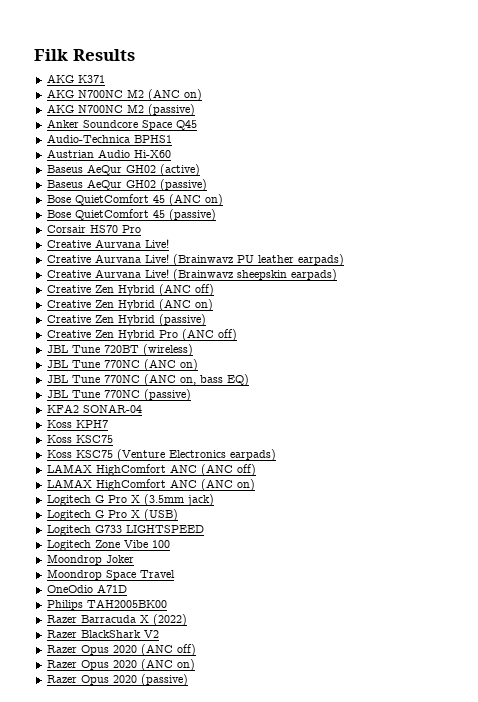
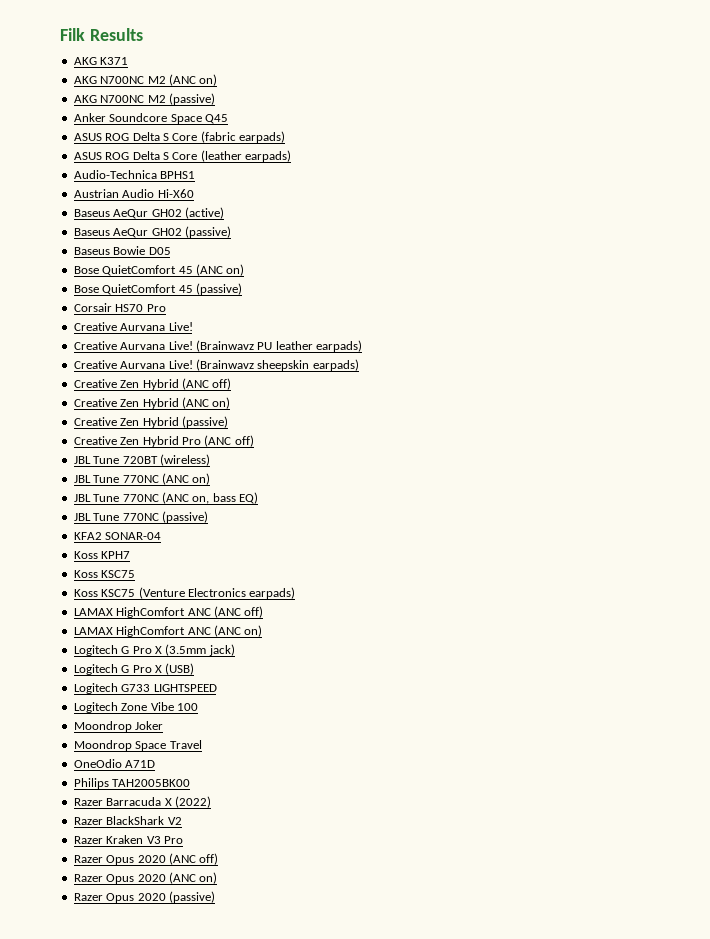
+ ASUS ROG Delta S Core (fabric earpads)
+ ASUS ROG Delta S Core (leather earpads)
+ Baseus Bowie D05
+ Razer Kraken V3 Pro

